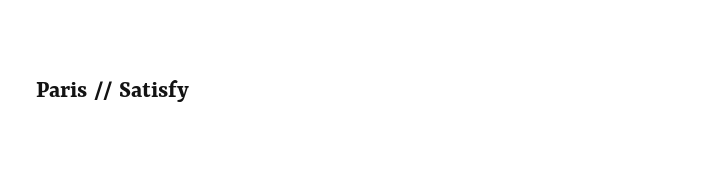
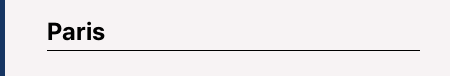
- Paris // Satisfy
+ Paris

